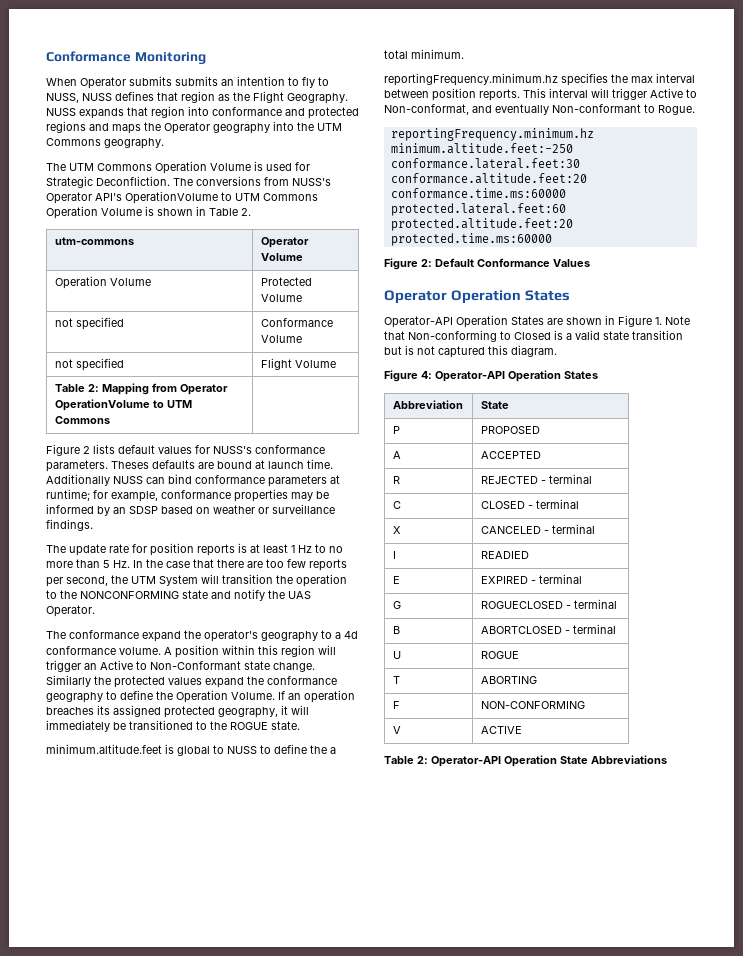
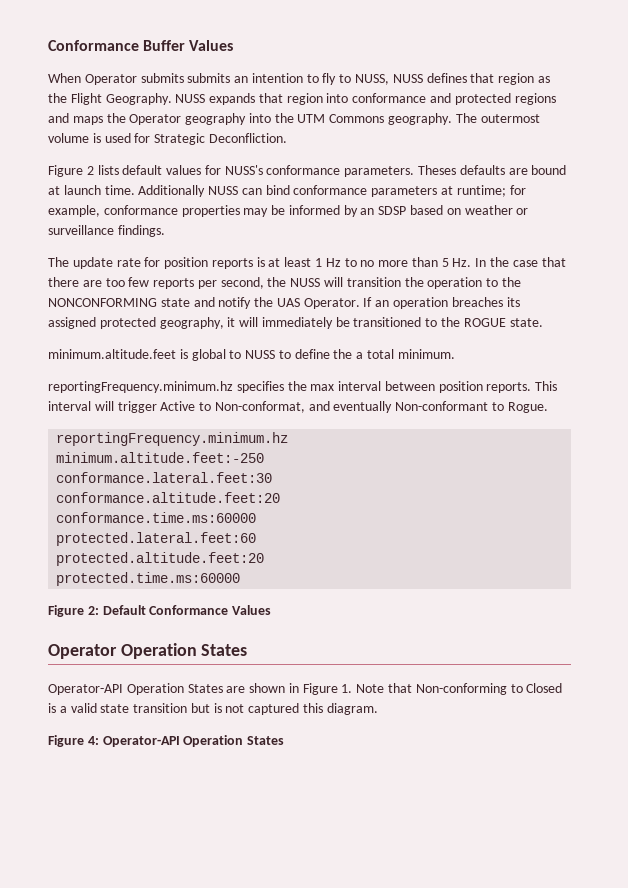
- Conformance Monitoring
+ Conformance Buffer Values
- NUSS expands that region into conformance and protected regions and maps the Operator geography into the UTM Commons geography.
- The UTM Commons Operation Volume is used for Strategic Deconfliction. The conversions from NUSS's Operator API's OperationVolume to UTM Commons Operation Volume is shown in Table 2.
- utm-commons | Operator Volume
- Operation Volume | Protected Volume
- not specified | Conformance Volume
- not specified | Flight Volume
- Table 2: Mapping from Operator OperationVolume to UTM Commons |
+ NUSS expands that region into conformance and protected regions and maps the Operator geography into the UTM Commons geography. The outermost volume is used for Strategic Deconfliction.
- The update rate for position reports is at least 1 Hz to no more than 5 Hz. In the case that there are too few reports per second, the UTM System will transition the operation to the NONCONFORMING state and notify the UAS Operator.
- The conformance expand the operator's geography to a 4d conformance volume. A position within this region will trigger an Active to Non-Conformant state change. Similarly the protected values expand the conformance geography to define the Operation Volume.
+ The update rate for position reports is at least 1 Hz to no more than 5 Hz. In the case that there are too few reports per second, the NUSS will transition the operation to the NONCONFORMING state and notify the UAS Operator.
- Abbreviation | State
- P | PROPOSED
- A | ACCEPTED
- R | REJECTED - terminal
- C | CLOSED - terminal
- X | CANCELED - terminal
- I | READIED
- E | EXPIRED - terminal
- G | ROGUECLOSED - terminal
- B | ABORTCLOSED - terminal
- U | ROGUE
- T | ABORTING
- F | NON-CONFORMING
- V | ACTIVE
- Table 2: Operator-API Operation State Abbreviations

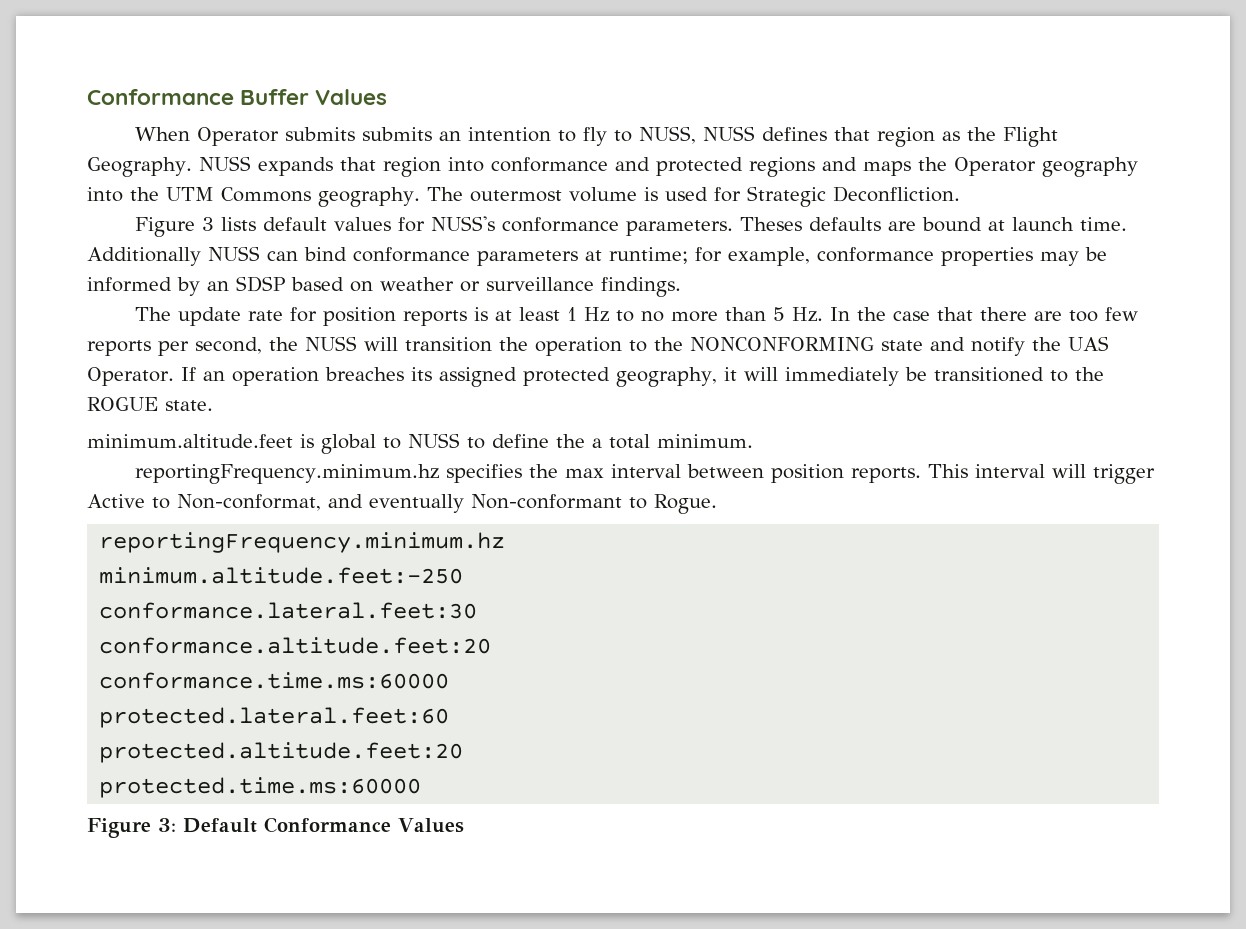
- Figure 2 lists default values for NUSS's conformance parameters.
+ Figure 3 lists default values for NUSS's conformance parameters.
- Figure 2: Default Conformance Values
+ Figure 3: Default Conformance Values
- Operator Operation States
- Operator-API Operation States are shown in Figure 1. Note that Non-conforming to Closed is a valid state transition but is not captured this diagram.
- Figure 4: Operator-API Operation States

